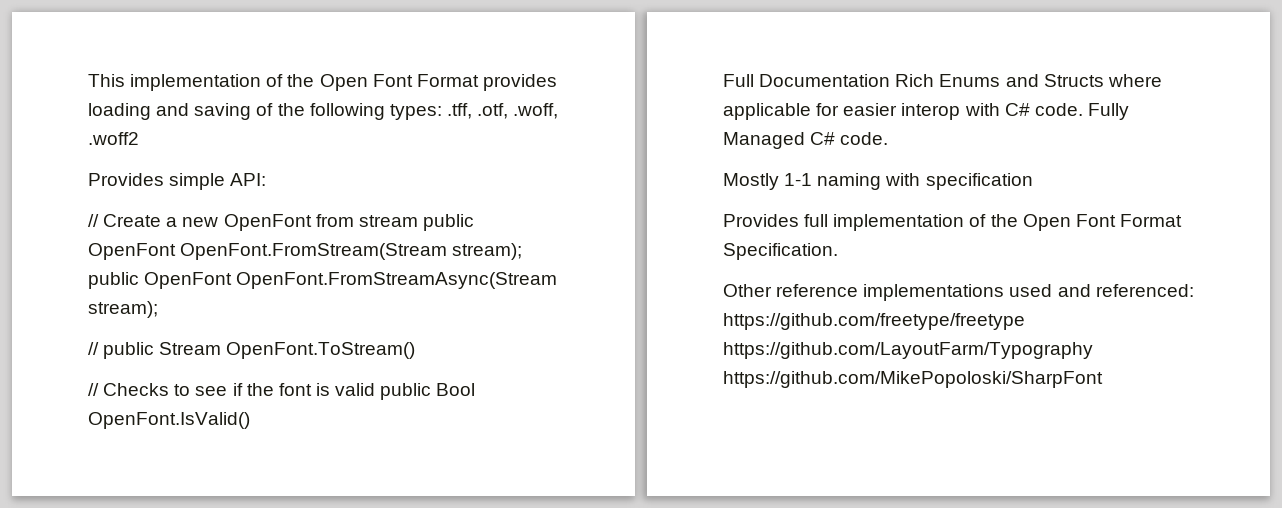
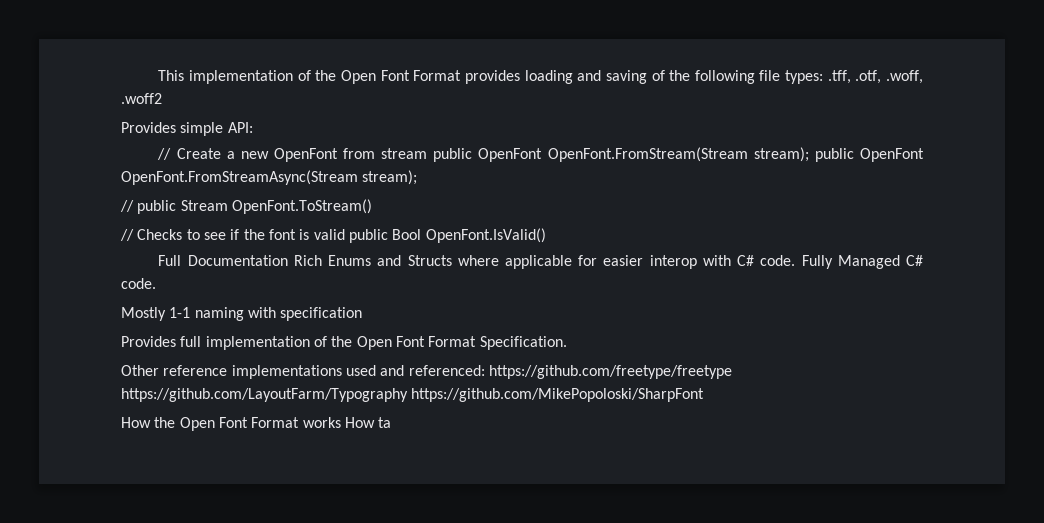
- This implementation of the Open Font Format provides loading and saving of the following types: .tff, .otf, .woff, .woff2
+ This implementation of the Open Font Format provides loading and saving of the following file types: .tff, .otf, .woff, .woff2
+ How the Open Font Format works How ta

